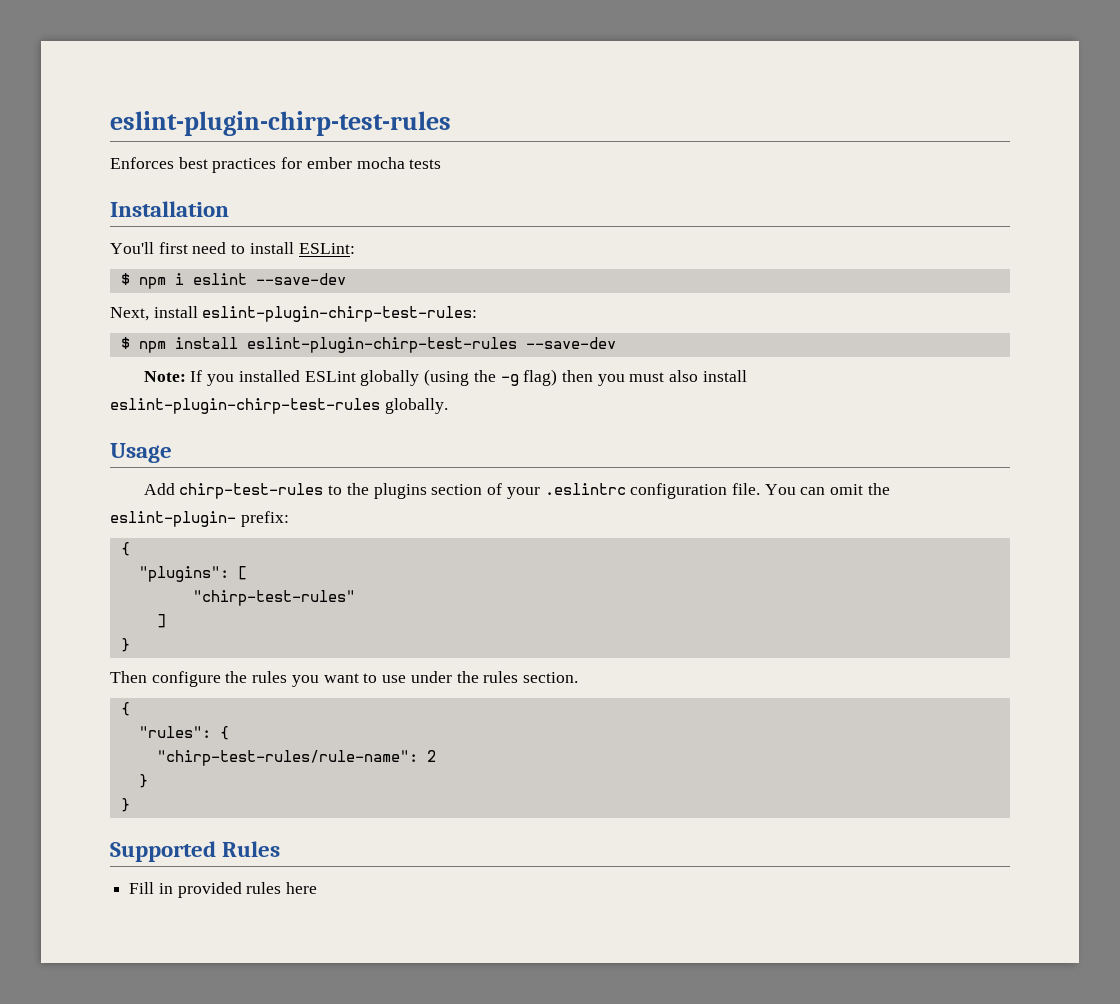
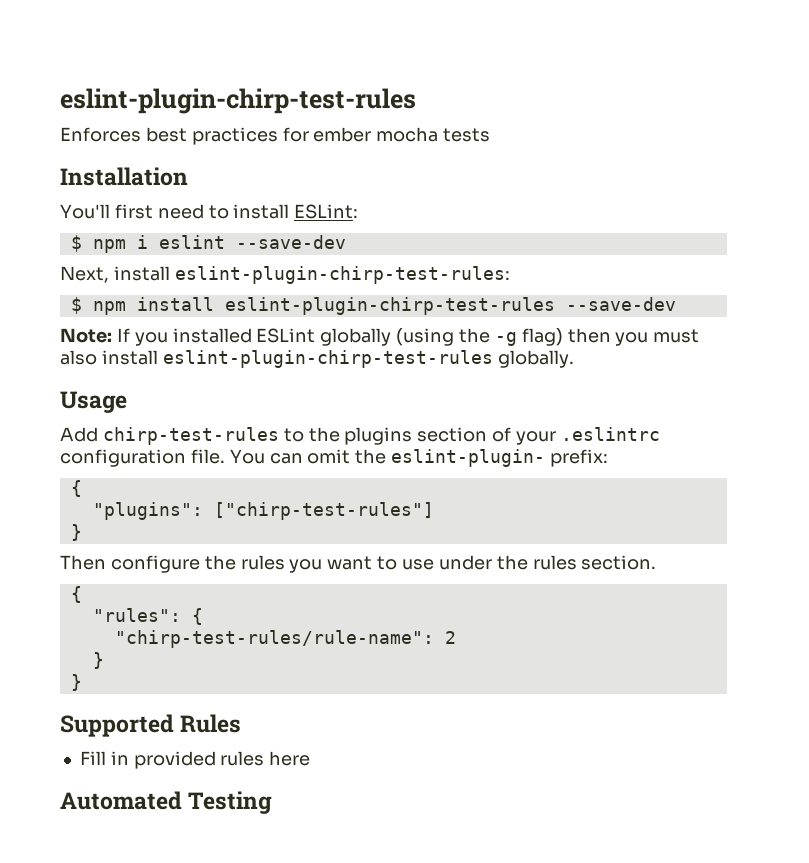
- "plugins": [
- "chirp-test-rules"
- ]
+ "plugins": ["chirp-test-rules"]
+ Automated Testing

